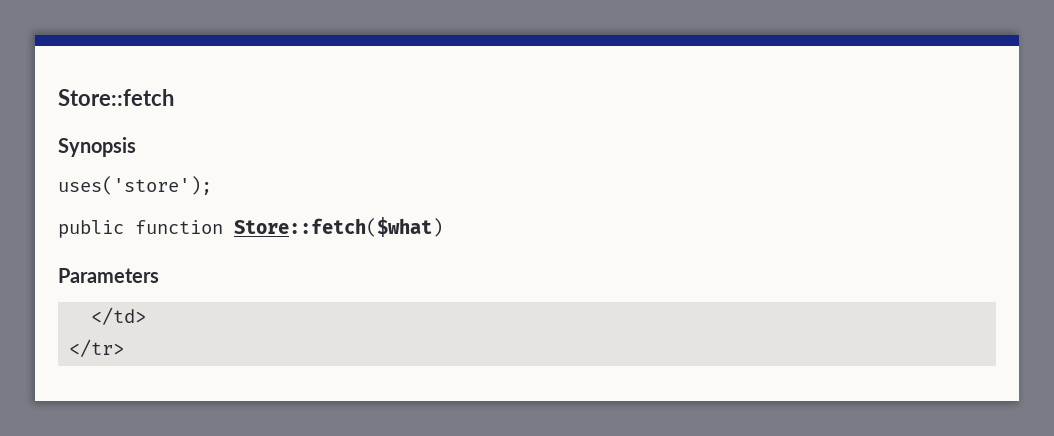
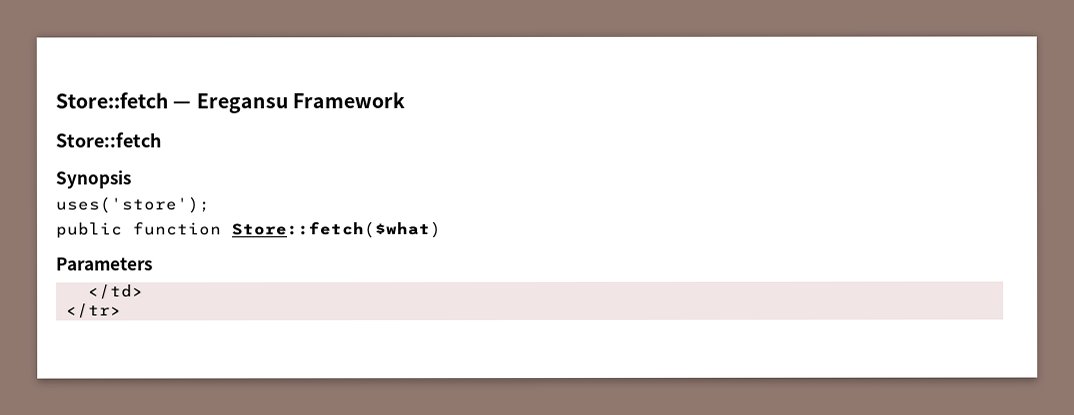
+ Store::fetch — Eregansu Framework

